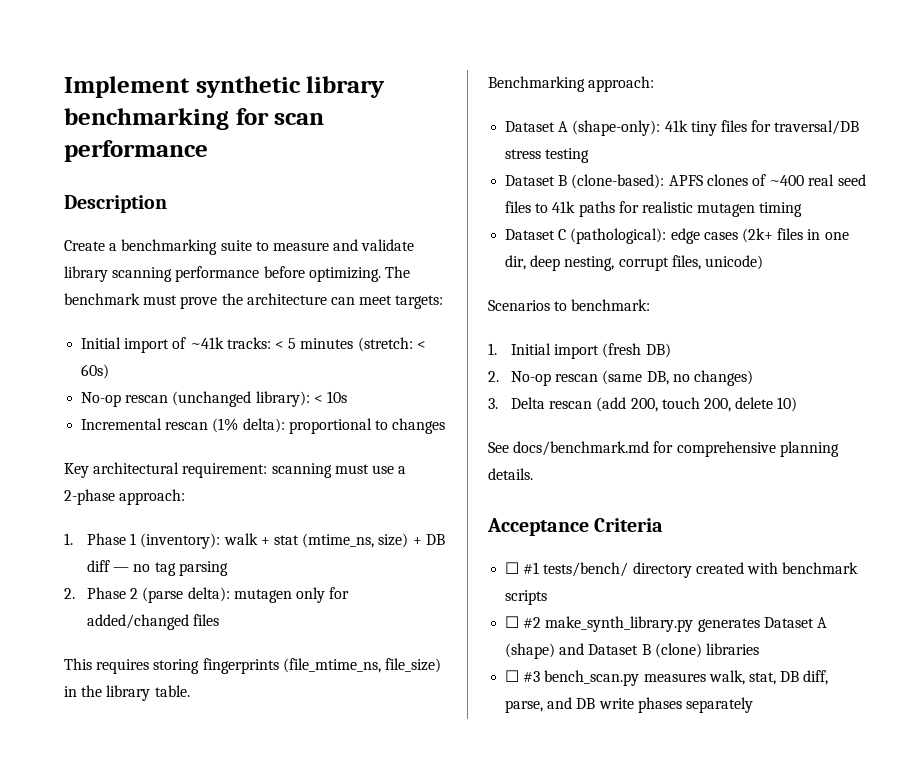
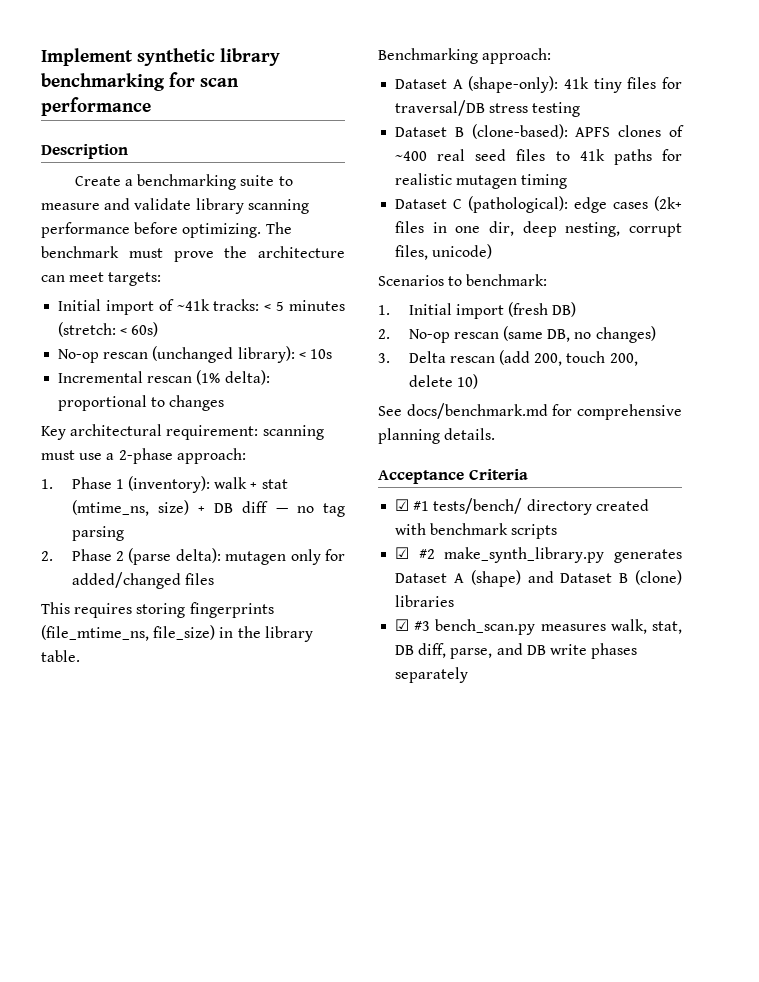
- ☐ #1 tests/bench/ directory created with benchmark scripts
+ ☑ #1 tests/bench/ directory created with benchmark scripts
- ☐ #2 make_synth_library.py generates Dataset A (shape) and Dataset B (clone) libraries
+ ☑ #2 make_synth_library.py generates Dataset A (shape) and Dataset B (clone) libraries
- ☐ #3 bench_scan.py measures walk, stat, DB diff, parse, and DB write phases separately
+ ☑ #3 bench_scan.py measures walk, stat, DB diff, parse, and DB write phases separately

